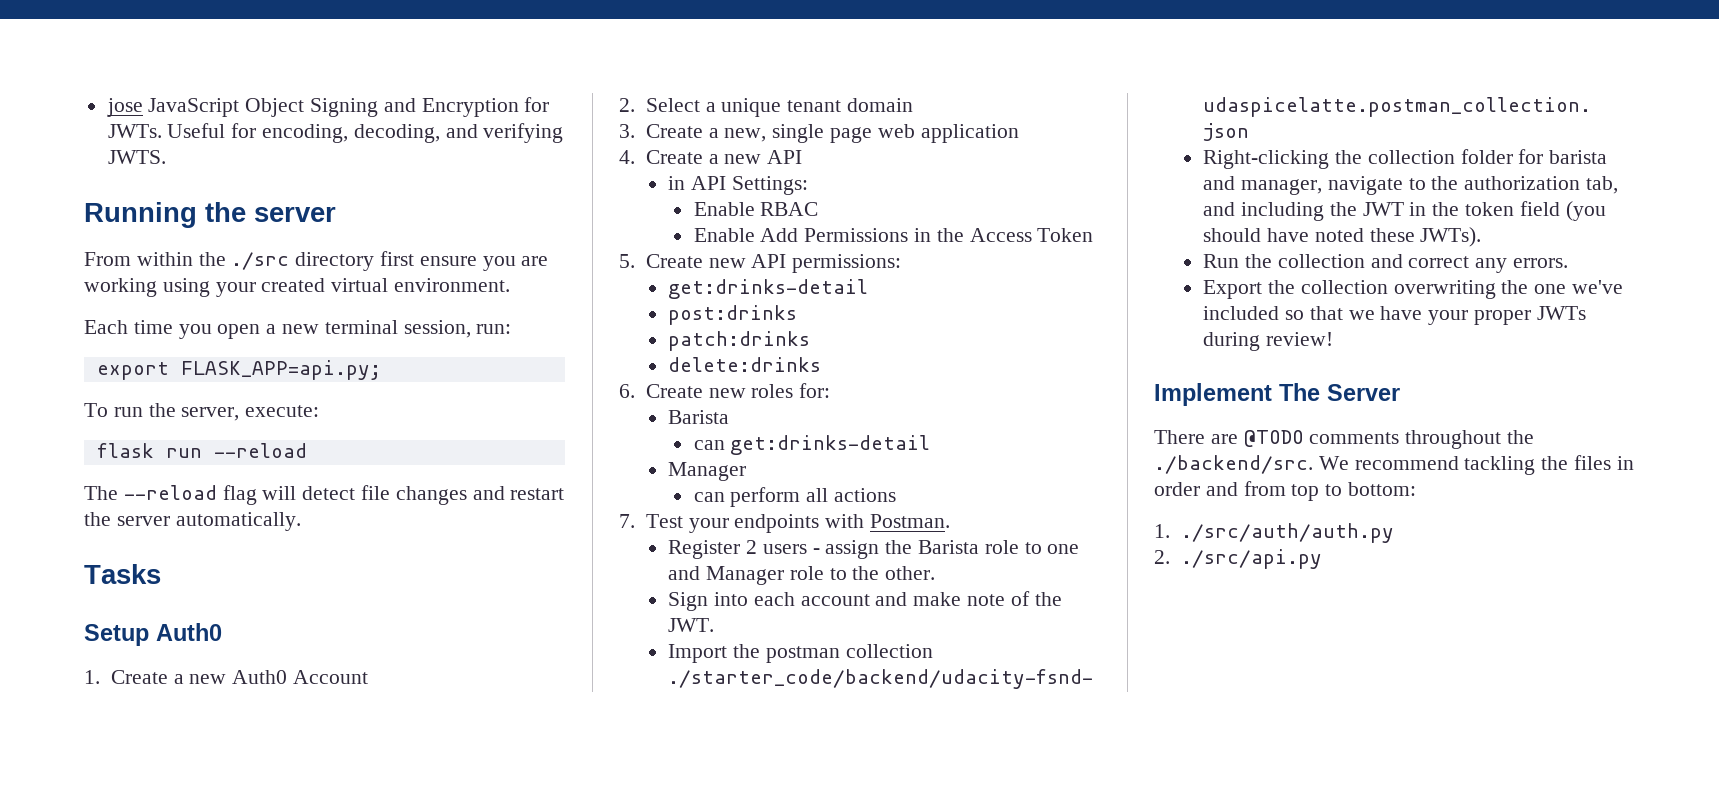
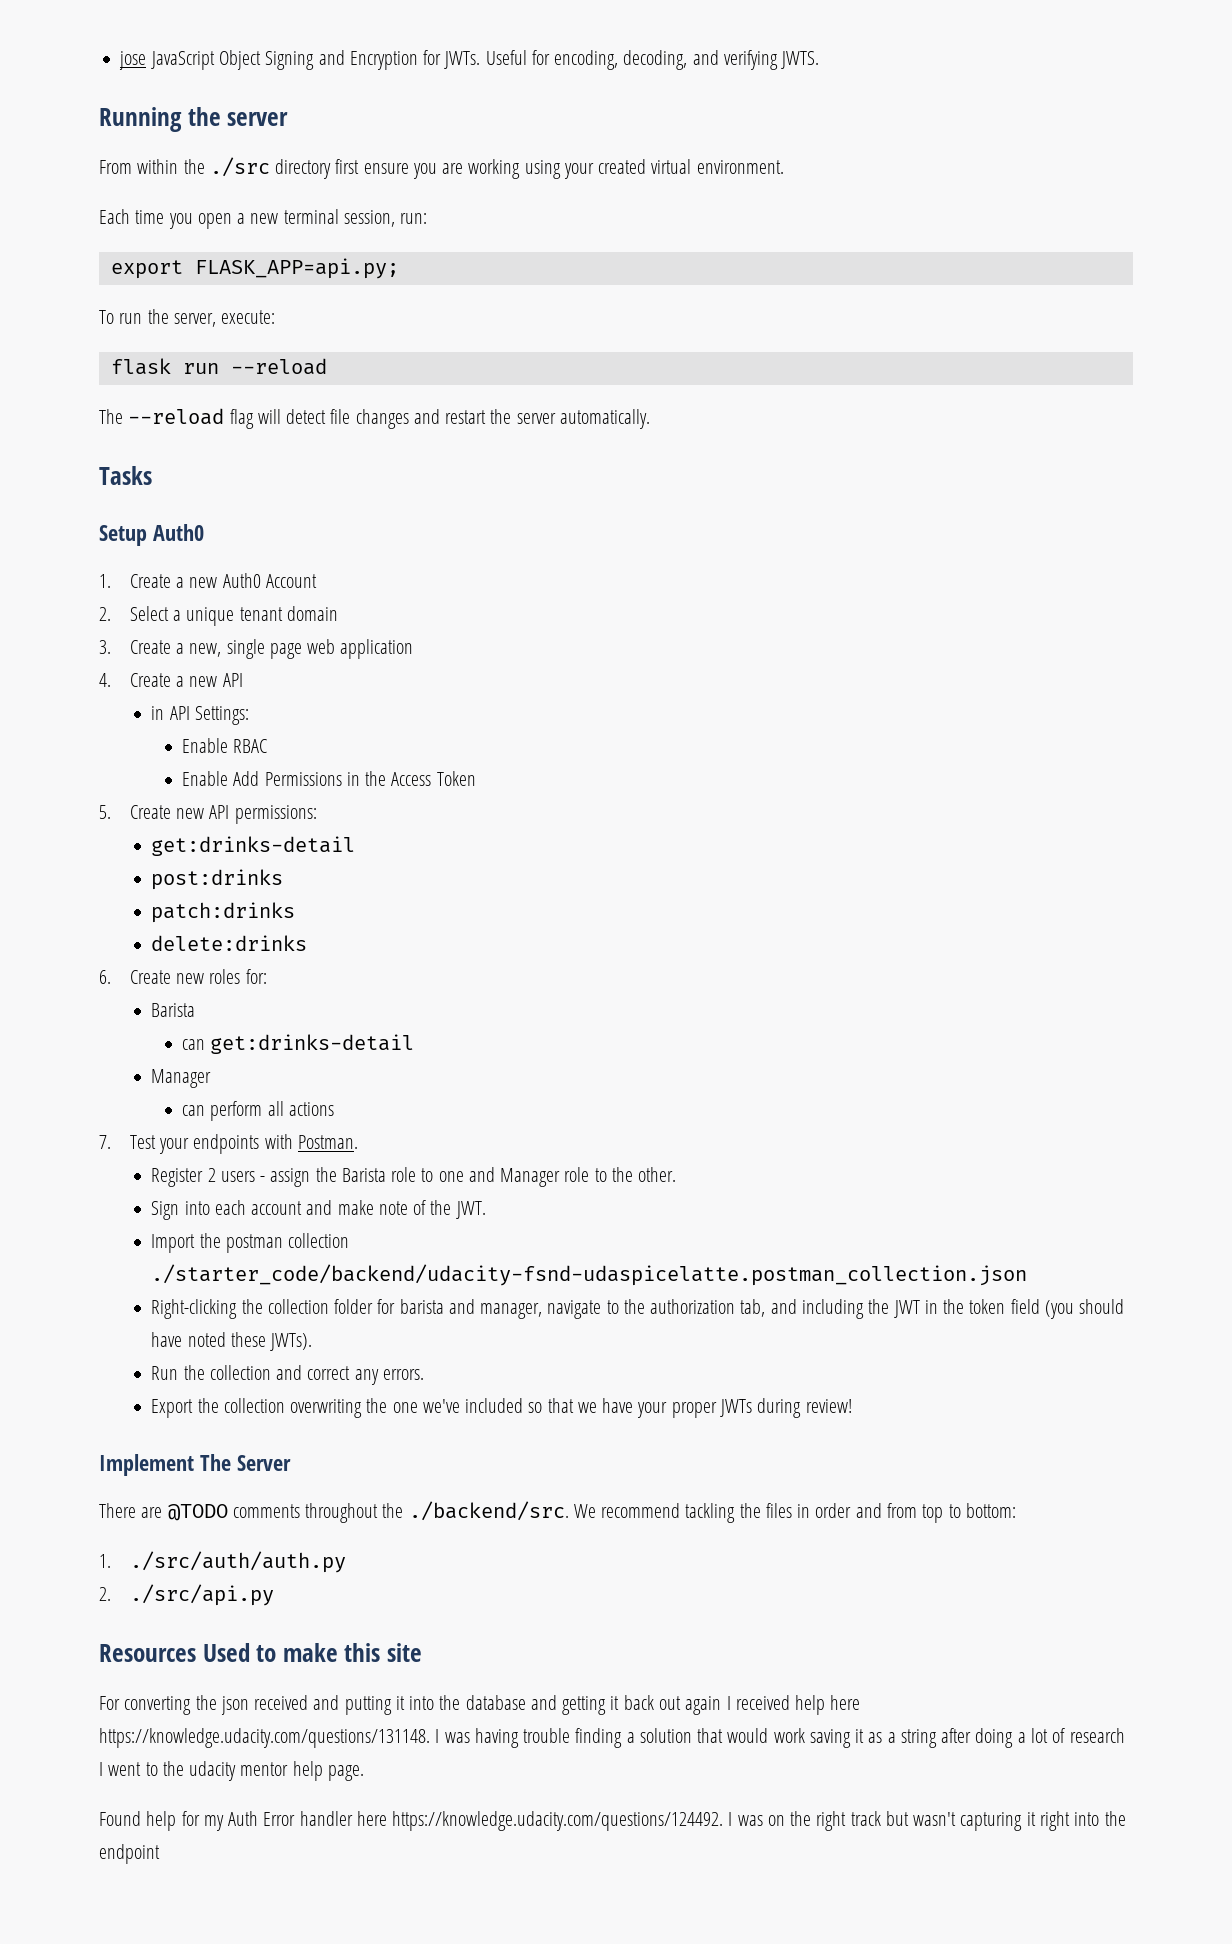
+ Resources Used to make this site
+ For converting the json received and putting it into the database and getting it back out again I received help here https://knowledge.udacity.com/questions/131148. I was having trouble finding a solution that would work saving it as a string after doing a lot of research I went to the udacity mentor help page.
+ Found help for my Auth Error handler here https://knowledge.udacity.com/questions/124492. I was on the right track but wasn't capturing it right into the endpoint

